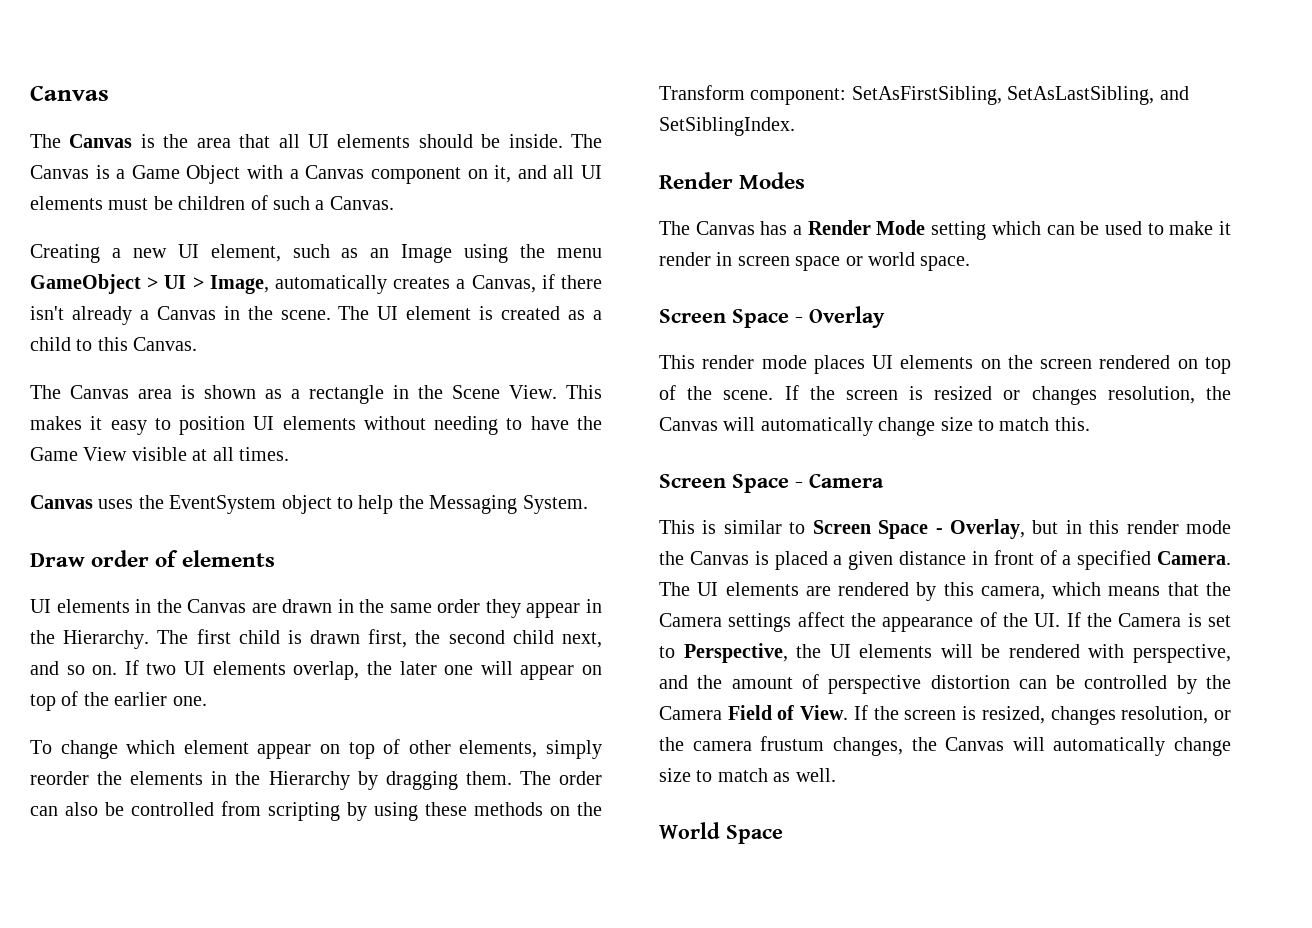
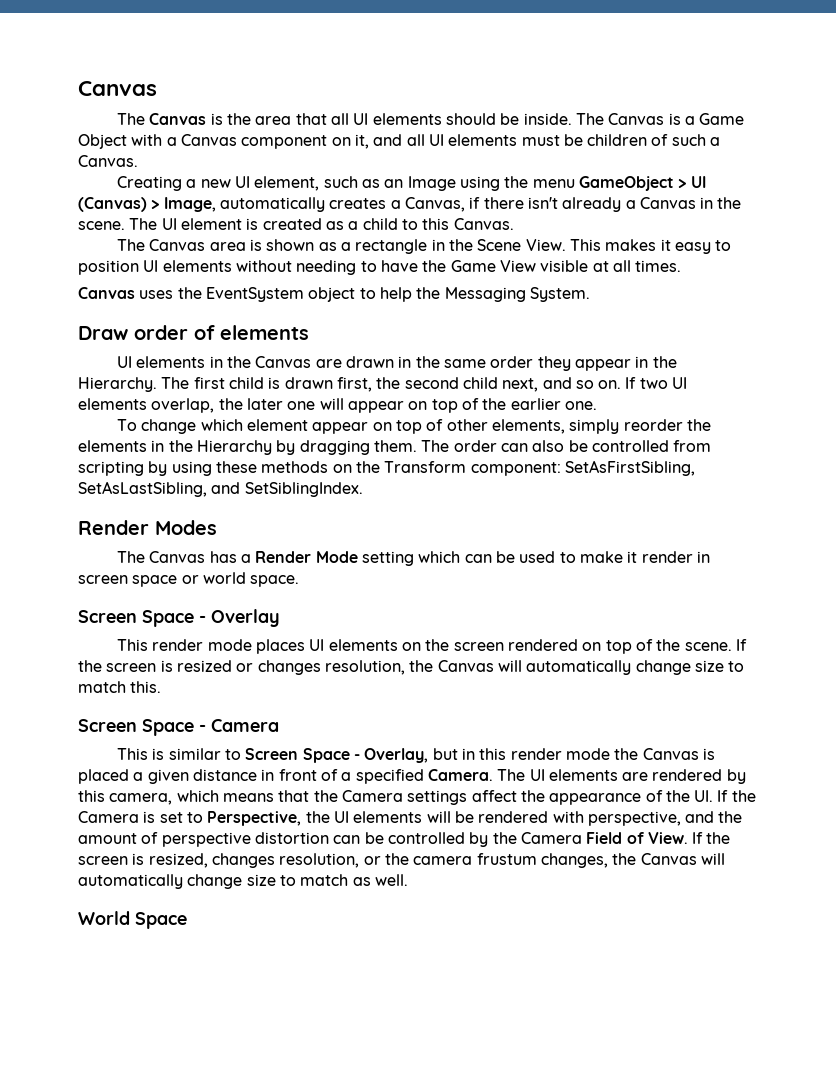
- Creating a new UI element, such as an Image using the menu GameObject > UI > Image, automatically creates a Canvas, if there isn't already a Canvas in the scene.
+ Creating a new UI element, such as an Image using the menu GameObject > UI (Canvas) > Image, automatically creates a Canvas, if there isn't already a Canvas in the scene.

